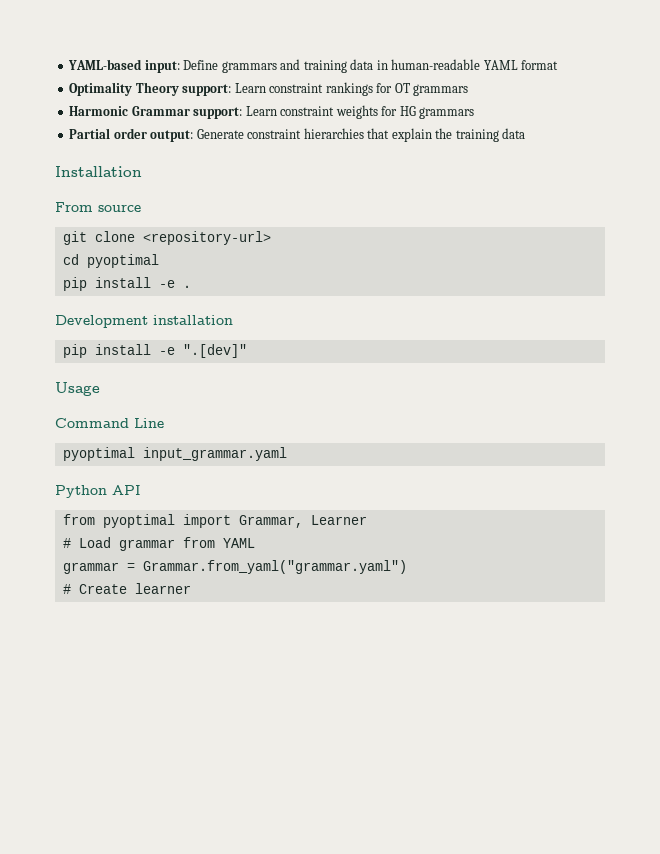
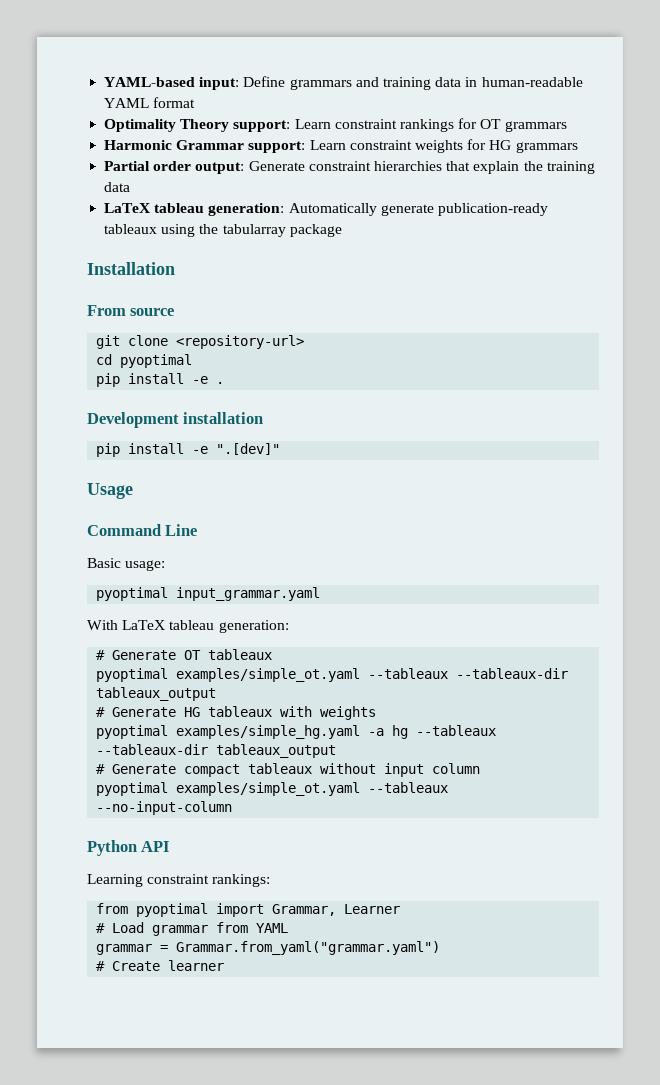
+ LaTeX tableau generation: Automatically generate publication-ready tableaux using the tabularray package
+ Basic usage:
+ With LaTeX tableau generation:
+ # Generate OT tableaux
+ pyoptimal examples/simple_ot.yaml --tableaux --tableaux-dir tableaux_output
+ # Generate HG tableaux with weights
+ pyoptimal examples/simple_hg.yaml -a hg --tableaux --tableaux-dir tableaux_output
+ # Generate compact tableaux without input column
+ pyoptimal examples/simple_ot.yaml --tableaux --no-input-column
+ Learning constraint rankings:

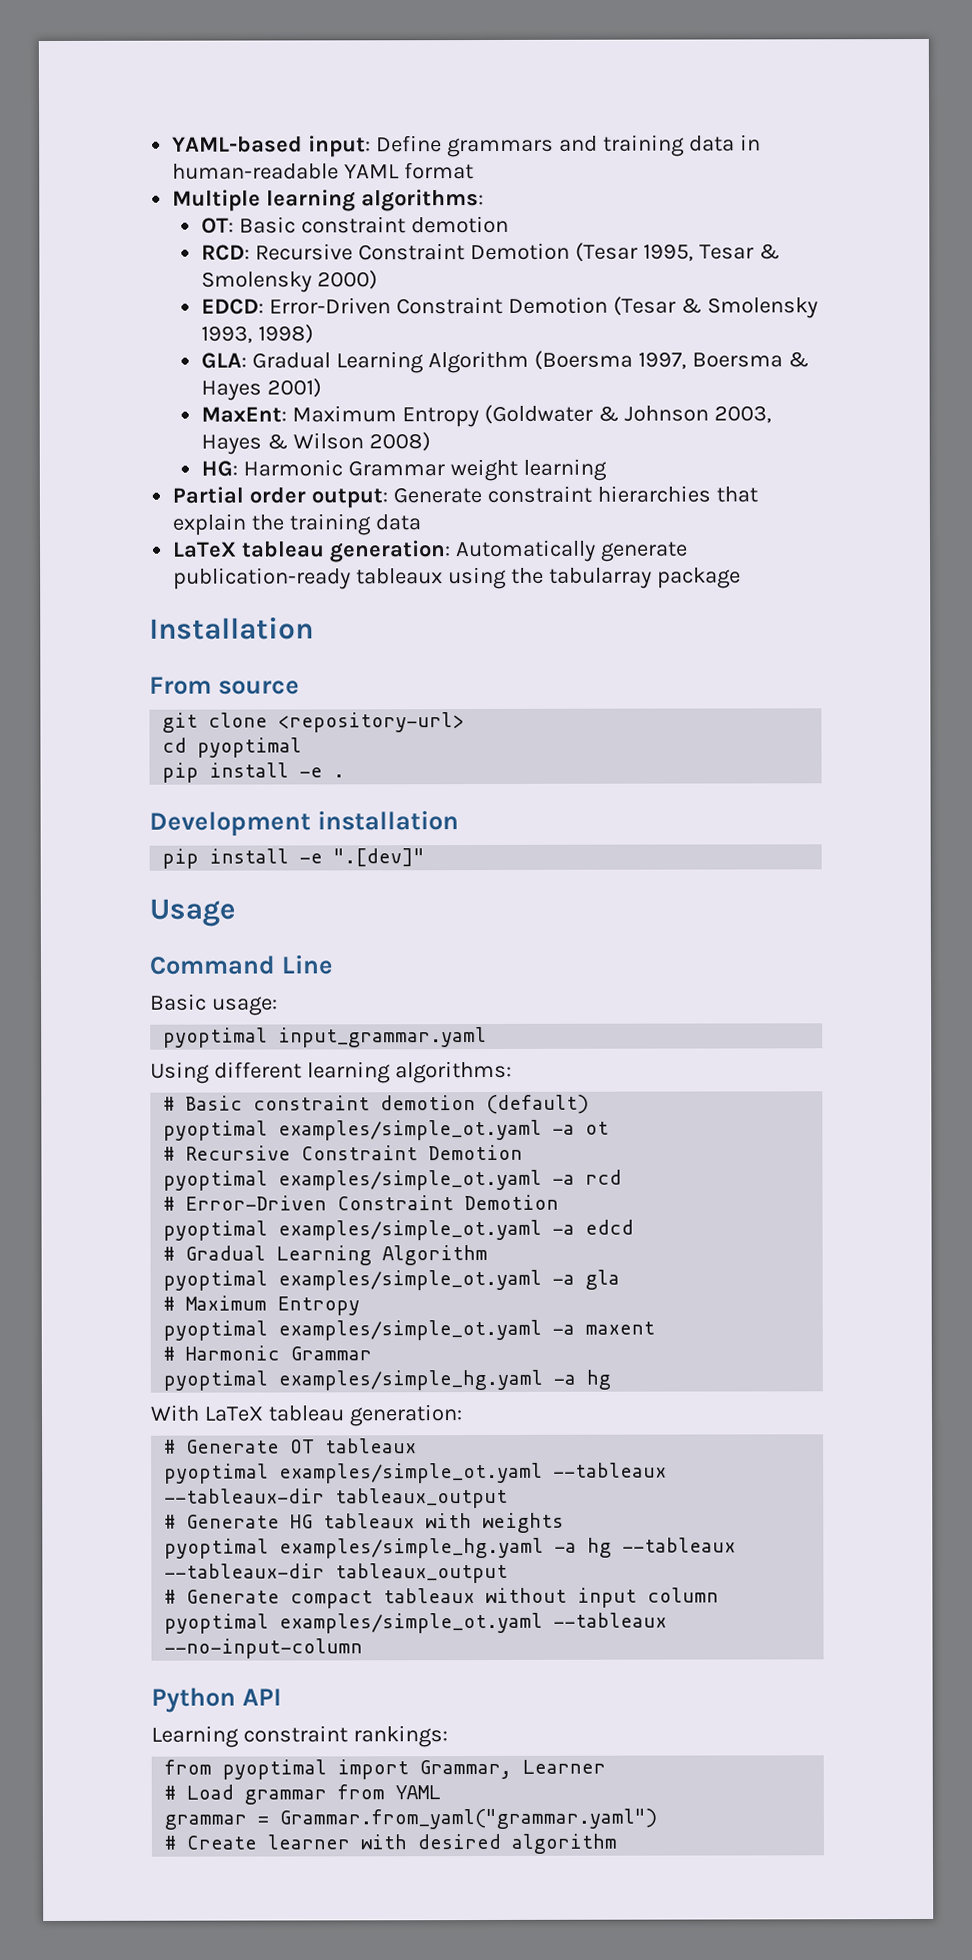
- Optimality Theory support: Learn constraint rankings for OT grammars
- Harmonic Grammar support: Learn constraint weights for HG grammars
+ Multiple learning algorithms:
+ OT: Basic constraint demotion
+ RCD: Recursive Constraint Demotion (Tesar 1995, Tesar & Smolensky 2000)
+ EDCD: Error-Driven Constraint Demotion (Tesar & Smolensky 1993, 1998)
+ GLA: Gradual Learning Algorithm (Boersma 1997, Boersma & Hayes 2001)
+ MaxEnt: Maximum Entropy (Goldwater & Johnson 2003, Hayes & Wilson 2008)
+ HG: Harmonic Grammar weight learning
+ Using different learning algorithms:
+ # Basic constraint demotion (default)
+ pyoptimal examples/simple_ot.yaml -a ot
+ # Recursive Constraint Demotion
+ pyoptimal examples/simple_ot.yaml -a rcd
+ # Error-Driven Constraint Demotion
+ pyoptimal examples/simple_ot.yaml -a edcd
+ # Gradual Learning Algorithm
+ pyoptimal examples/simple_ot.yaml -a gla
+ # Maximum Entropy
+ pyoptimal examples/simple_ot.yaml -a maxent
+ # Harmonic Grammar
+ pyoptimal examples/simple_hg.yaml -a hg
- # Create learner
+ # Create learner with desired algorithm

